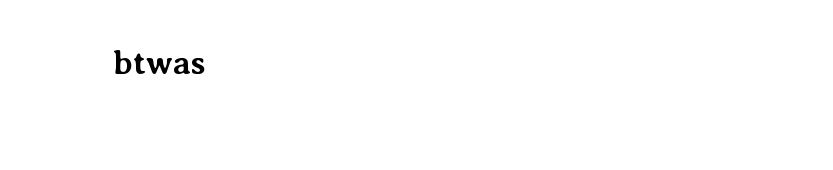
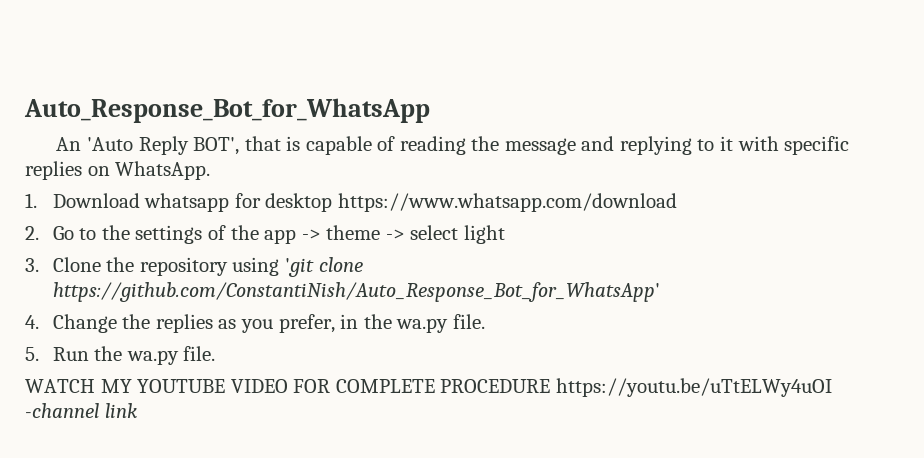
- btwas
+ Auto_Response_Bot_for_WhatsApp
+ An 'Auto Reply BOT', that is capable of reading the message and replying to it with specific replies on WhatsApp.
+ 1. Download whatsapp for desktop https://www.whatsapp.com/download
+ 2. Go to the settings of the app -> theme -> select light
+ 3. Clone the repository using 'git clone https://github.com/ConstantiNish/Auto_Response_Bot_for_WhatsApp'
+ 4. Change the replies as you prefer, in the wa.py file.
+ 5. Run the wa.py file.
+ WATCH MY YOUTUBE VIDEO FOR COMPLETE PROCEDURE https://youtu.be/uTtELWy4uOI -channel link

